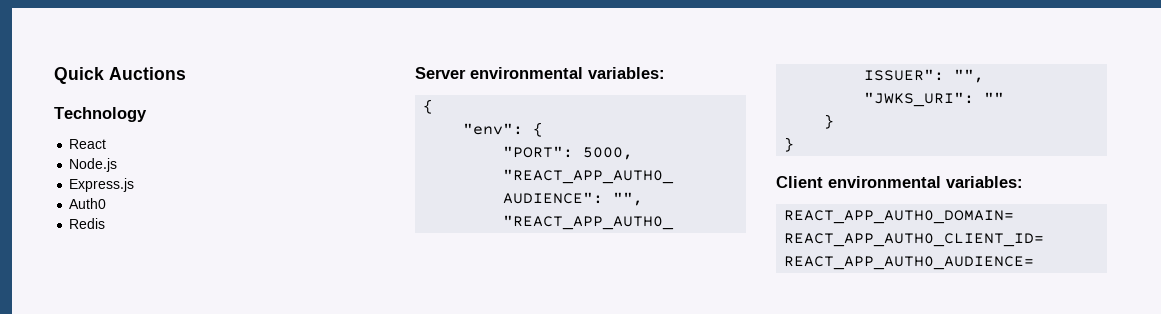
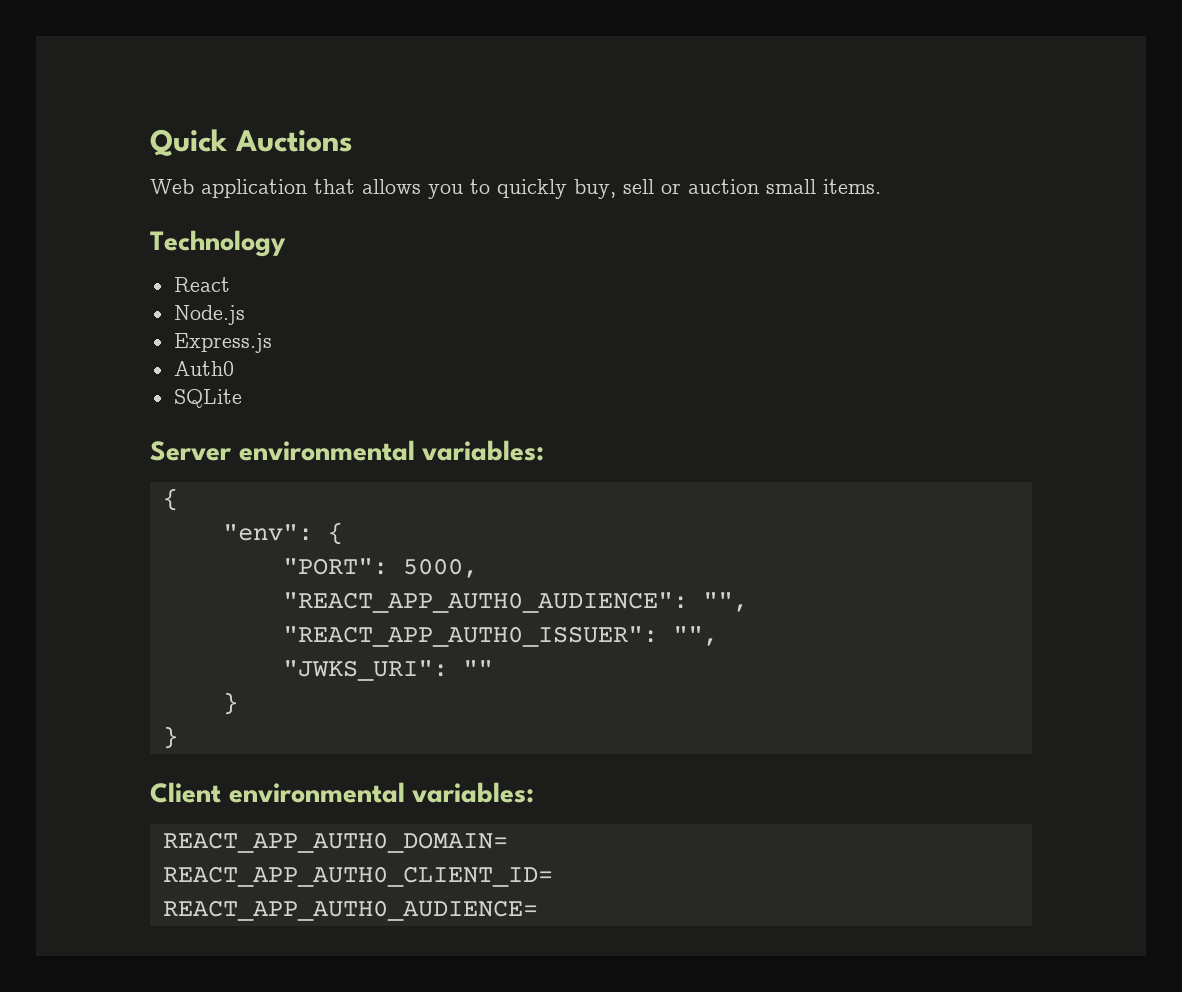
+ Web application that allows you to quickly buy, sell or auction small items.
- Redis
+ SQLite

